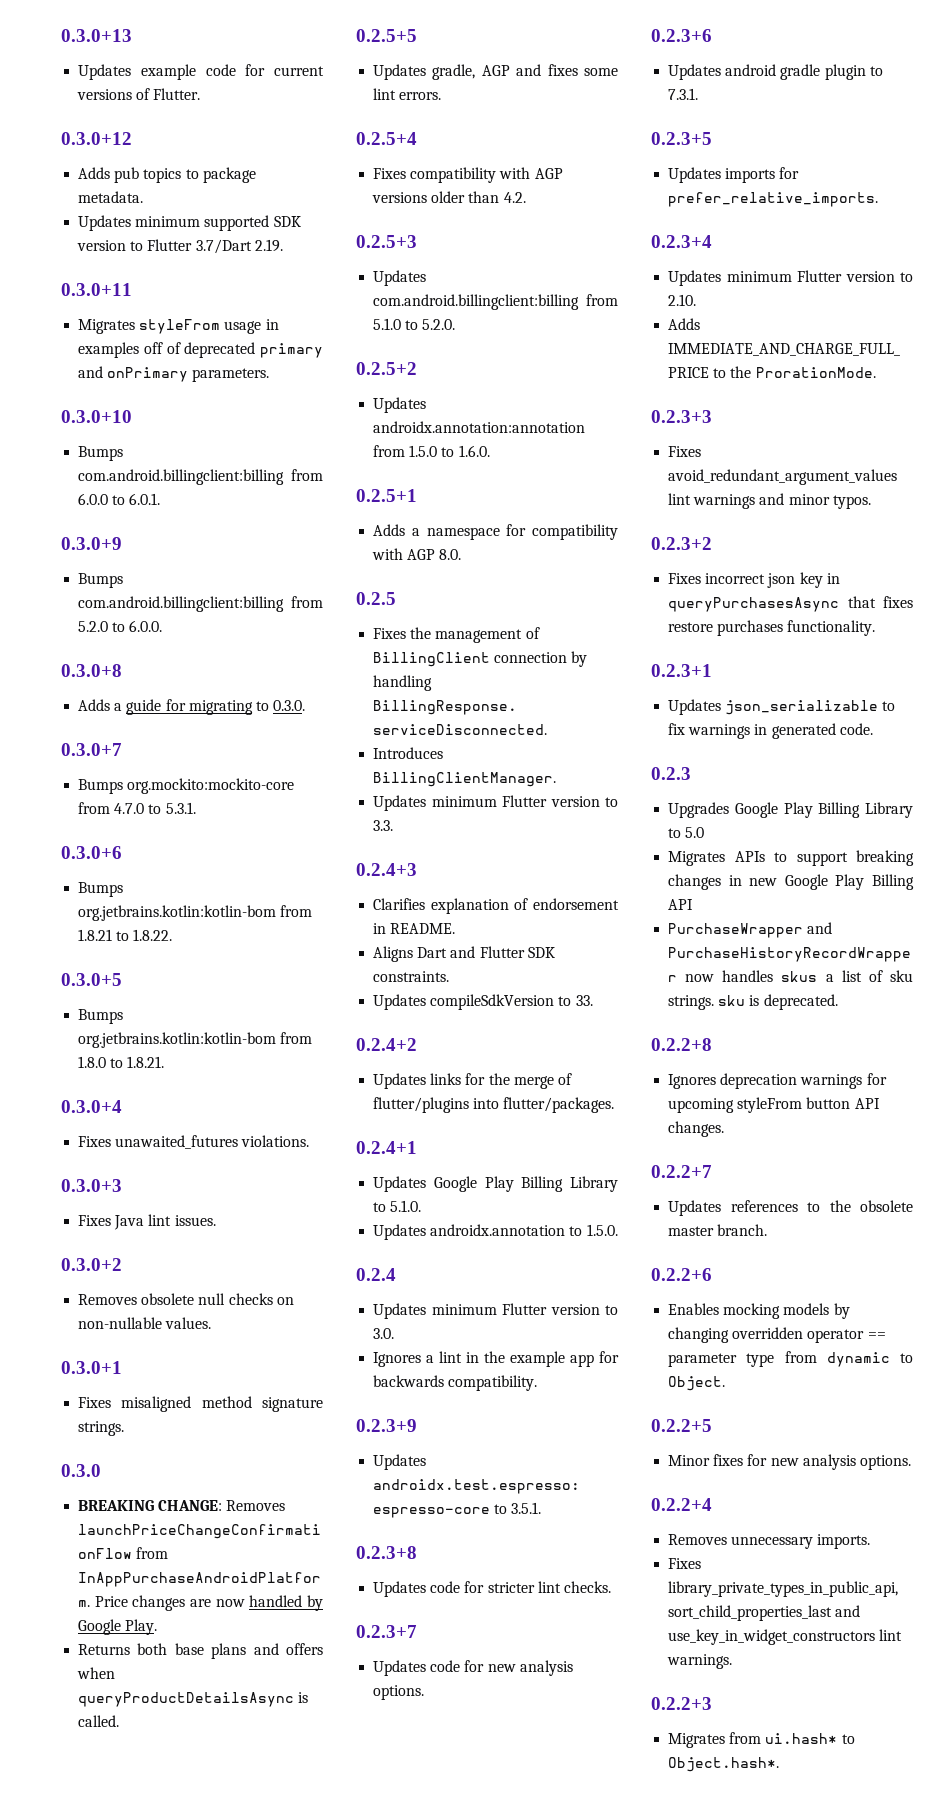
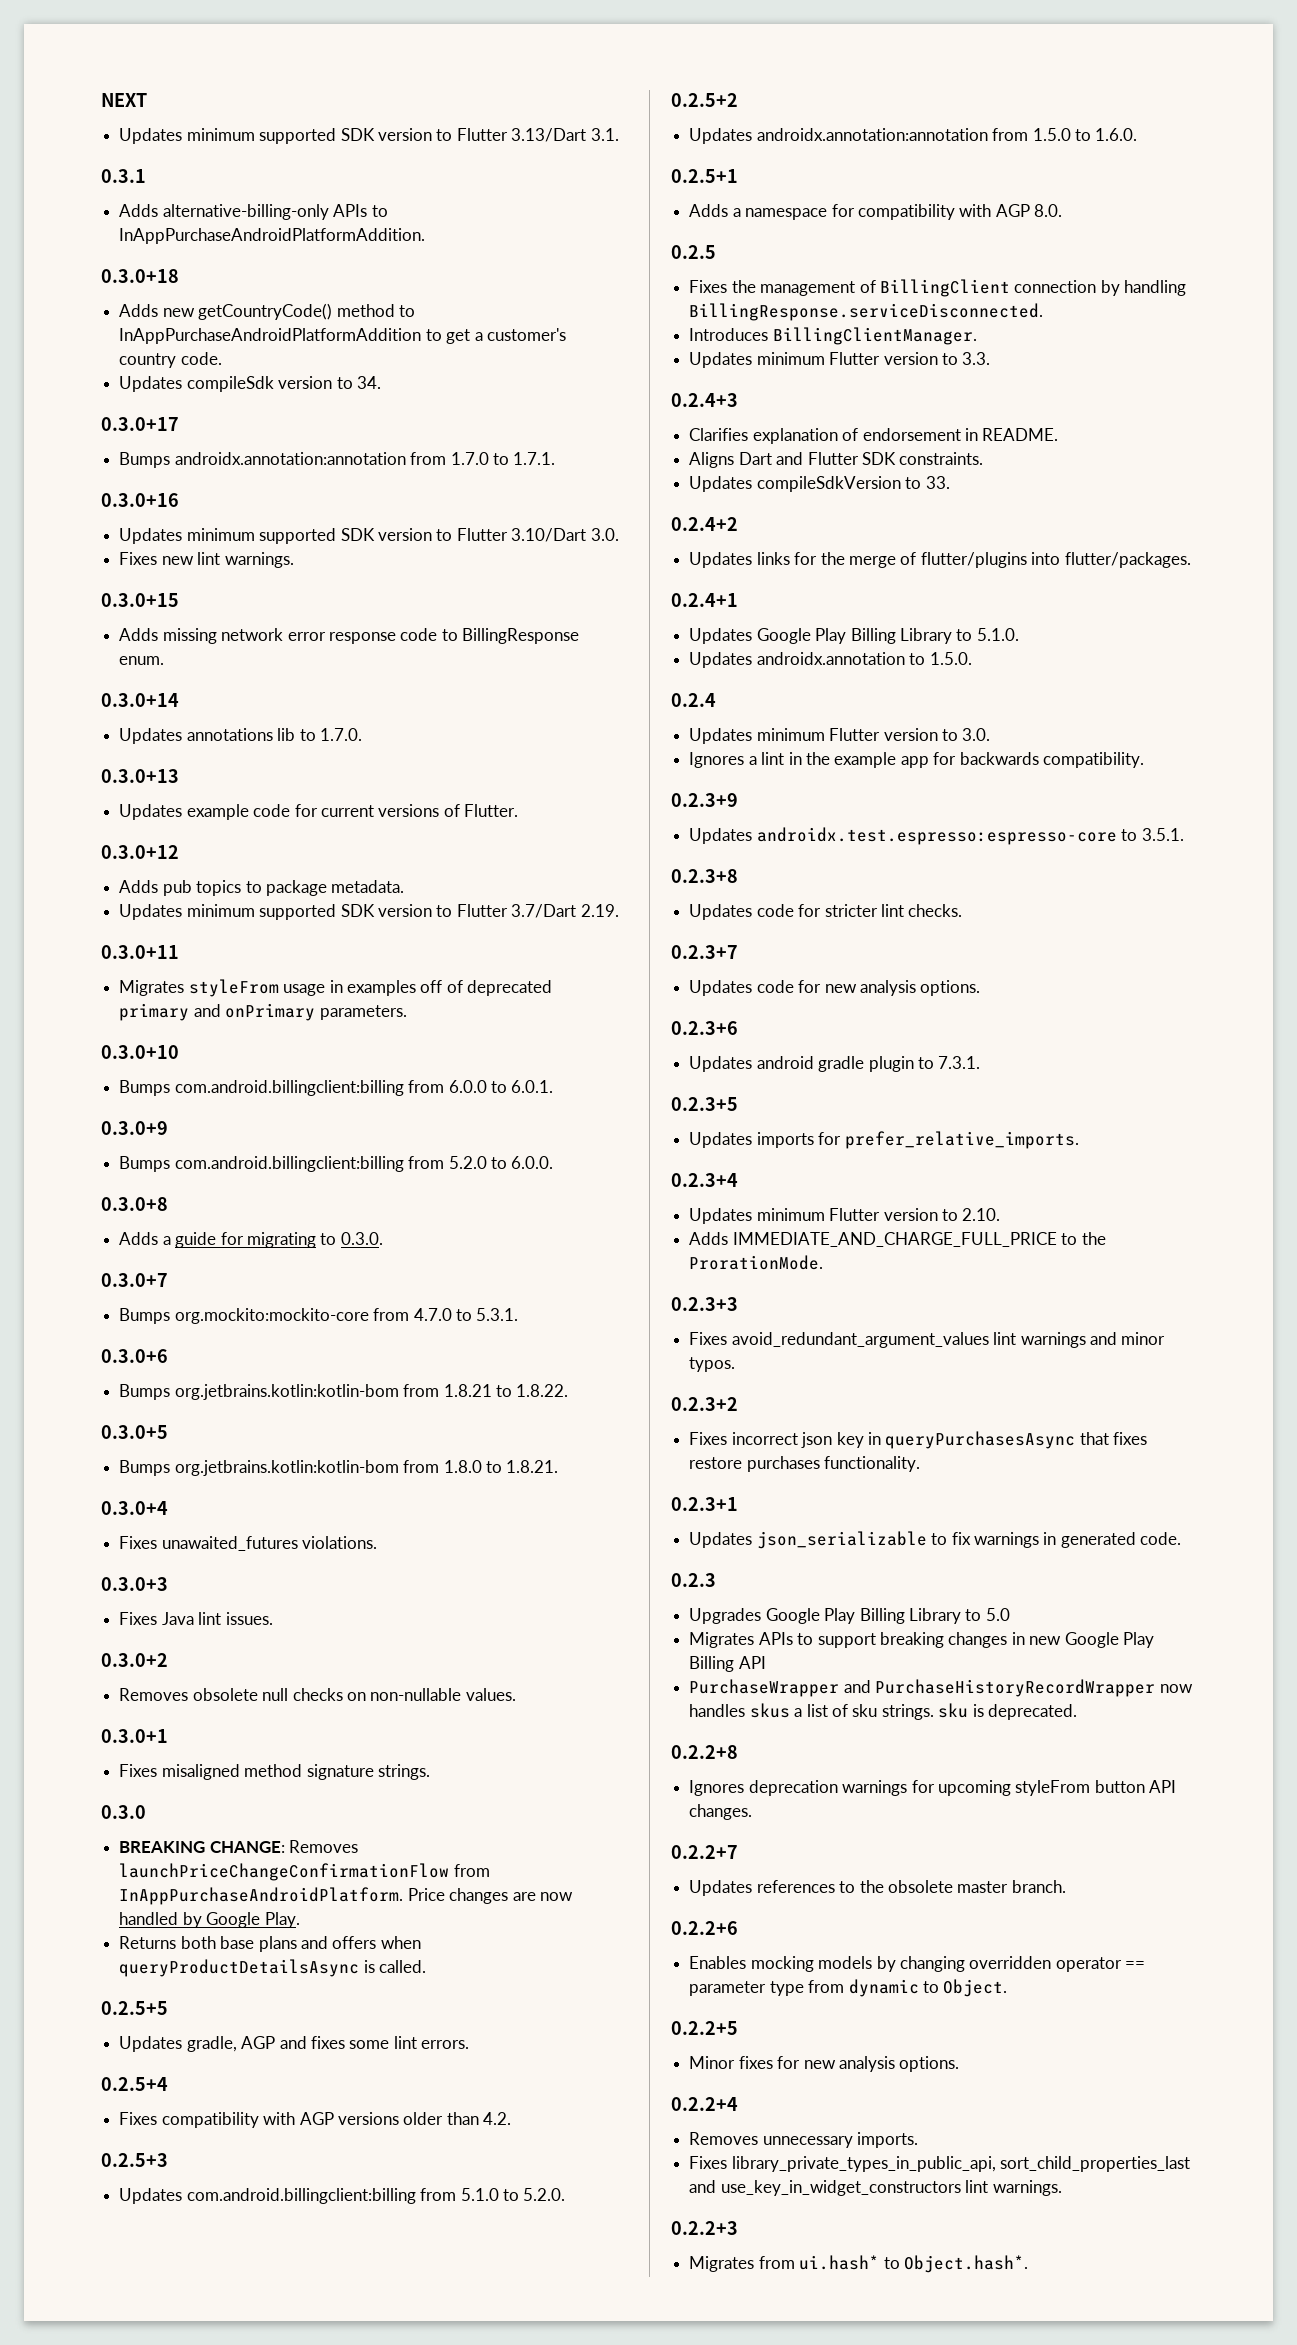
+ NEXT
+ Updates minimum supported SDK version to Flutter 3.13/Dart 3.1.
+ 0.3.1
+ Adds alternative-billing-only APIs to InAppPurchaseAndroidPlatformAddition.
+ 0.3.0+18
+ Adds new getCountryCode() method to InAppPurchaseAndroidPlatformAddition to get a customer's country code.
+ Updates compileSdk version to 34.
+ 0.3.0+17
+ Bumps androidx.annotation:annotation from 1.7.0 to 1.7.1.
+ 0.3.0+16
+ Updates minimum supported SDK version to Flutter 3.10/Dart 3.0.
+ Fixes new lint warnings.
+ 0.3.0+15
+ Adds missing network error response code to BillingResponse enum.
+ 0.3.0+14
+ Updates annotations lib to 1.7.0.

